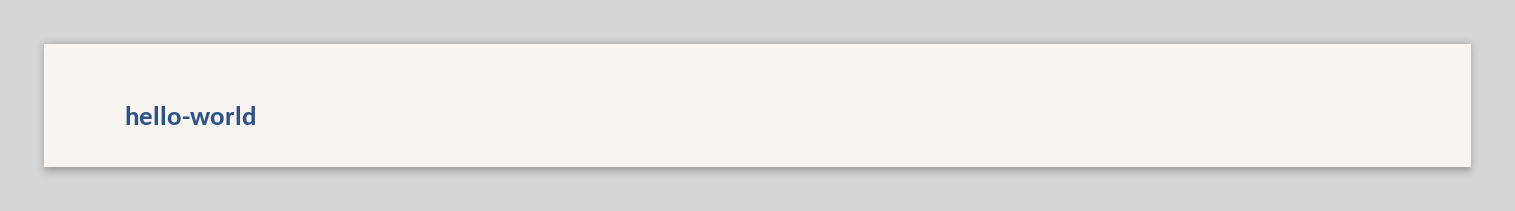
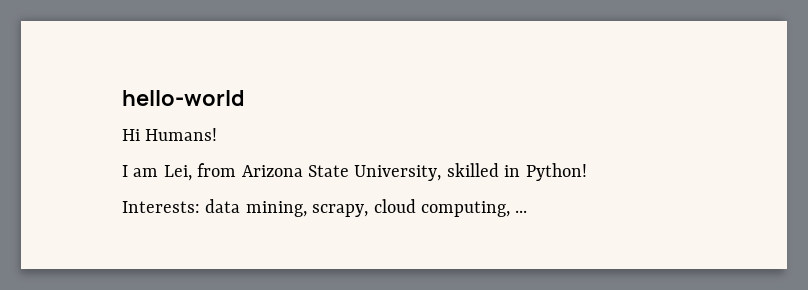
+ Hi Humans!
+ I am Lei, from Arizona State University, skilled in Python!
+ Interests: data mining, scrapy, cloud computing, ...

